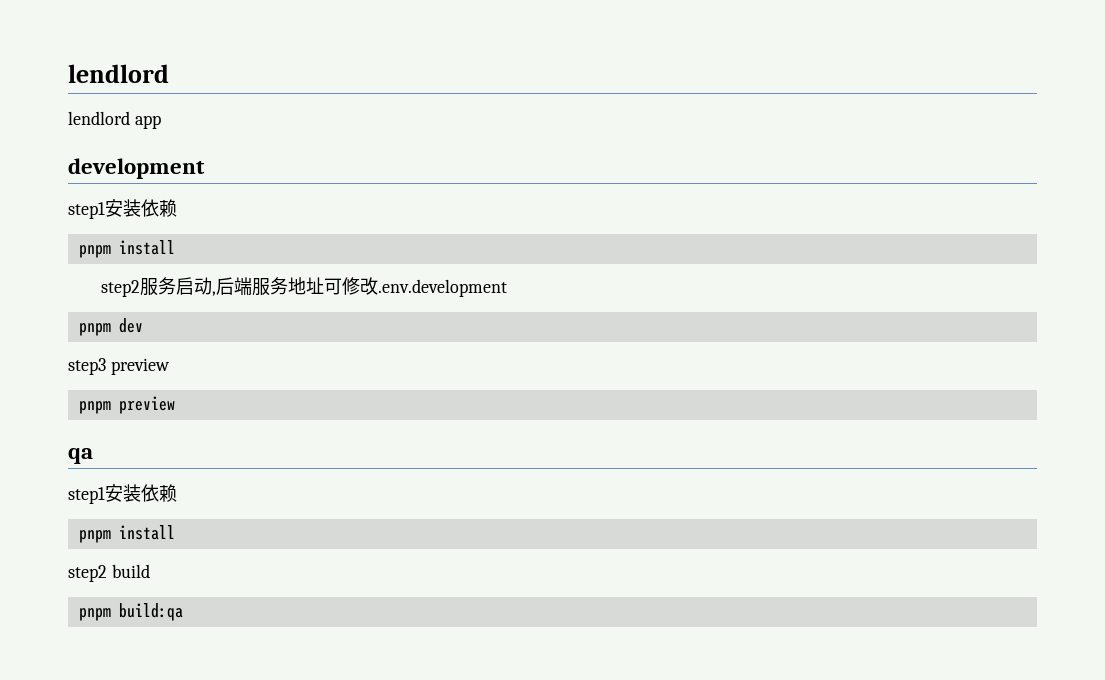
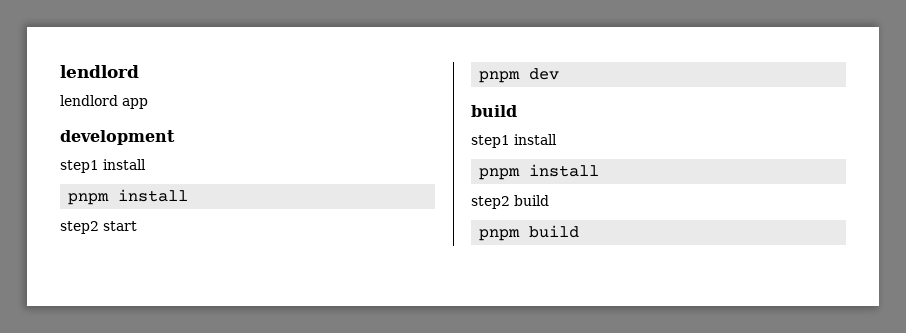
  development
- step1安装依赖
+ step1 install
  pnpm install
- step2服务启动,后端服务地址可修改.env.development
+ step2 start
  pnpm dev
- step3 preview
- pnpm preview
- qa
- step1安装依赖
+ build
+ step1 install
- pnpm build:qa
+ pnpm build

